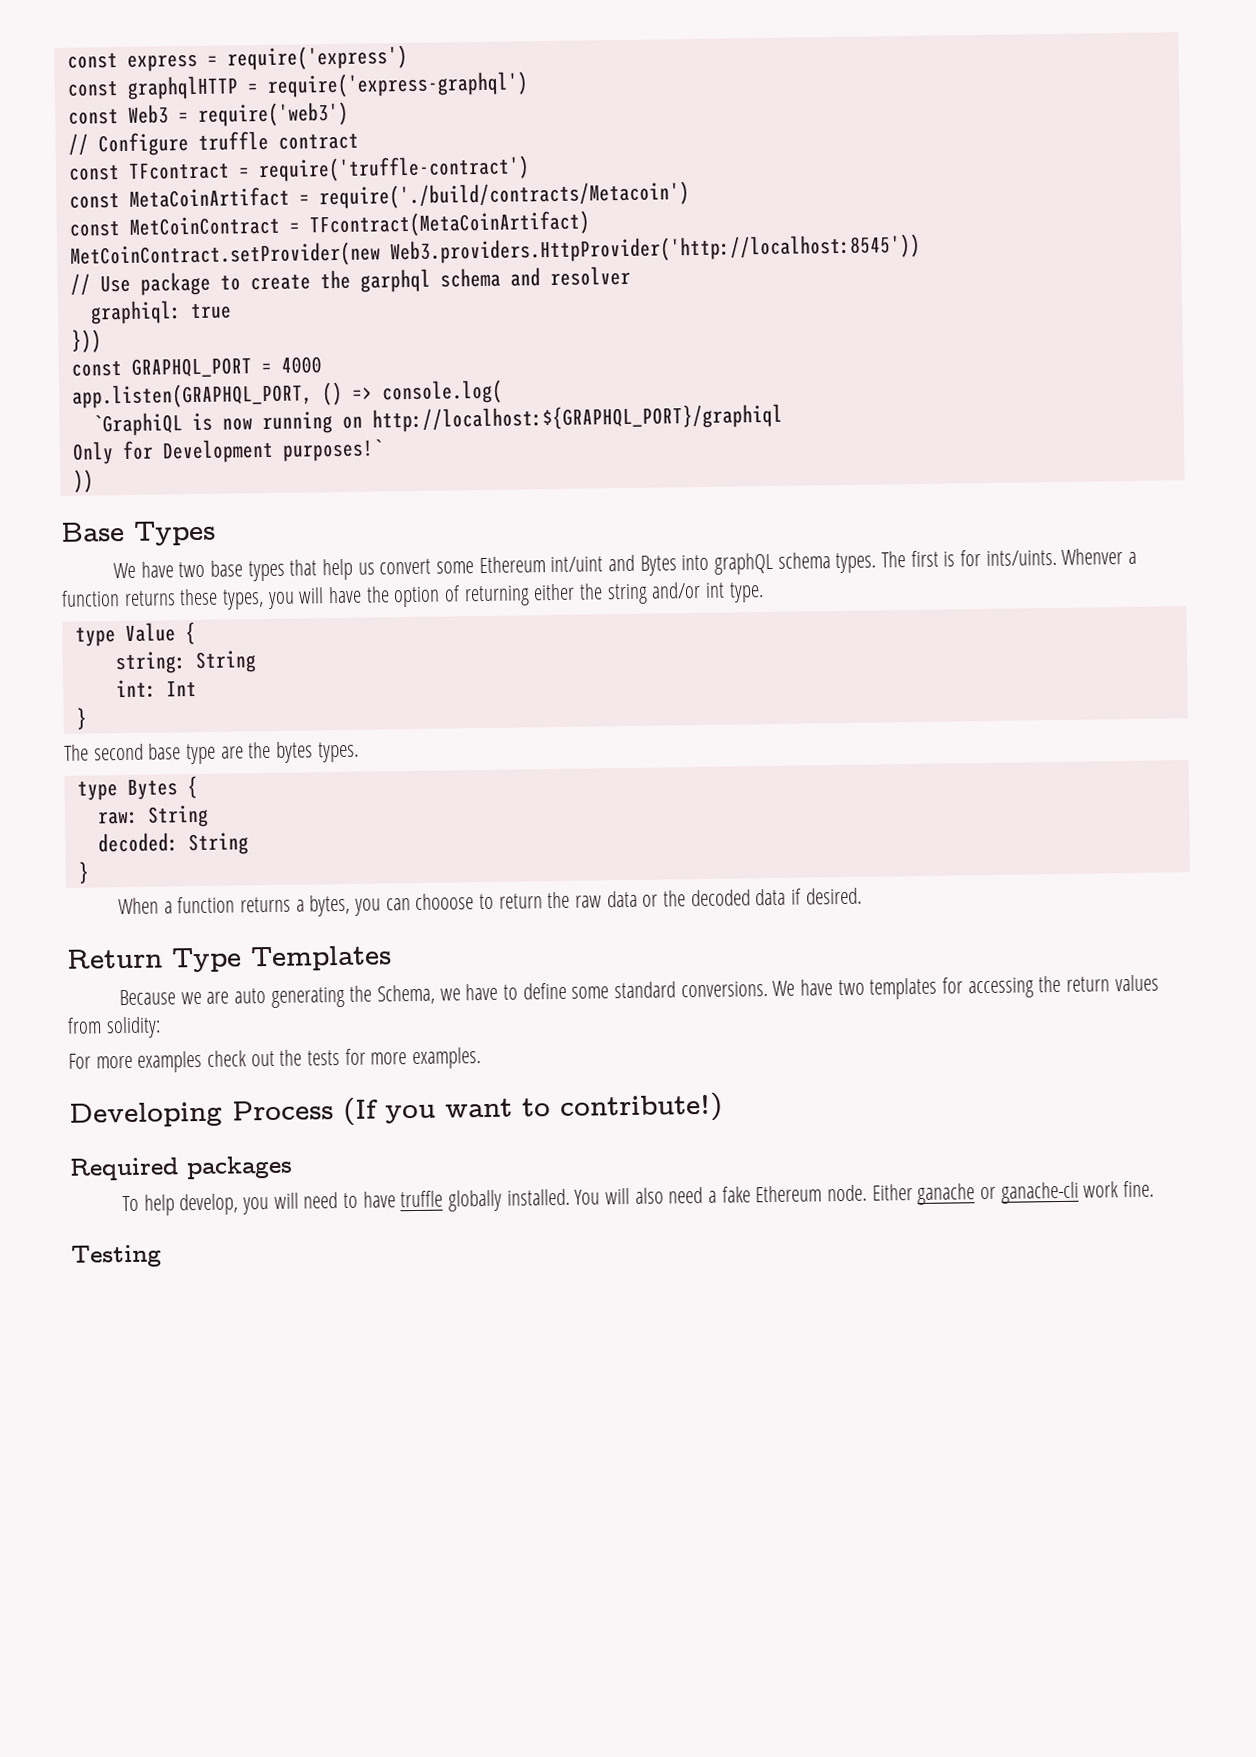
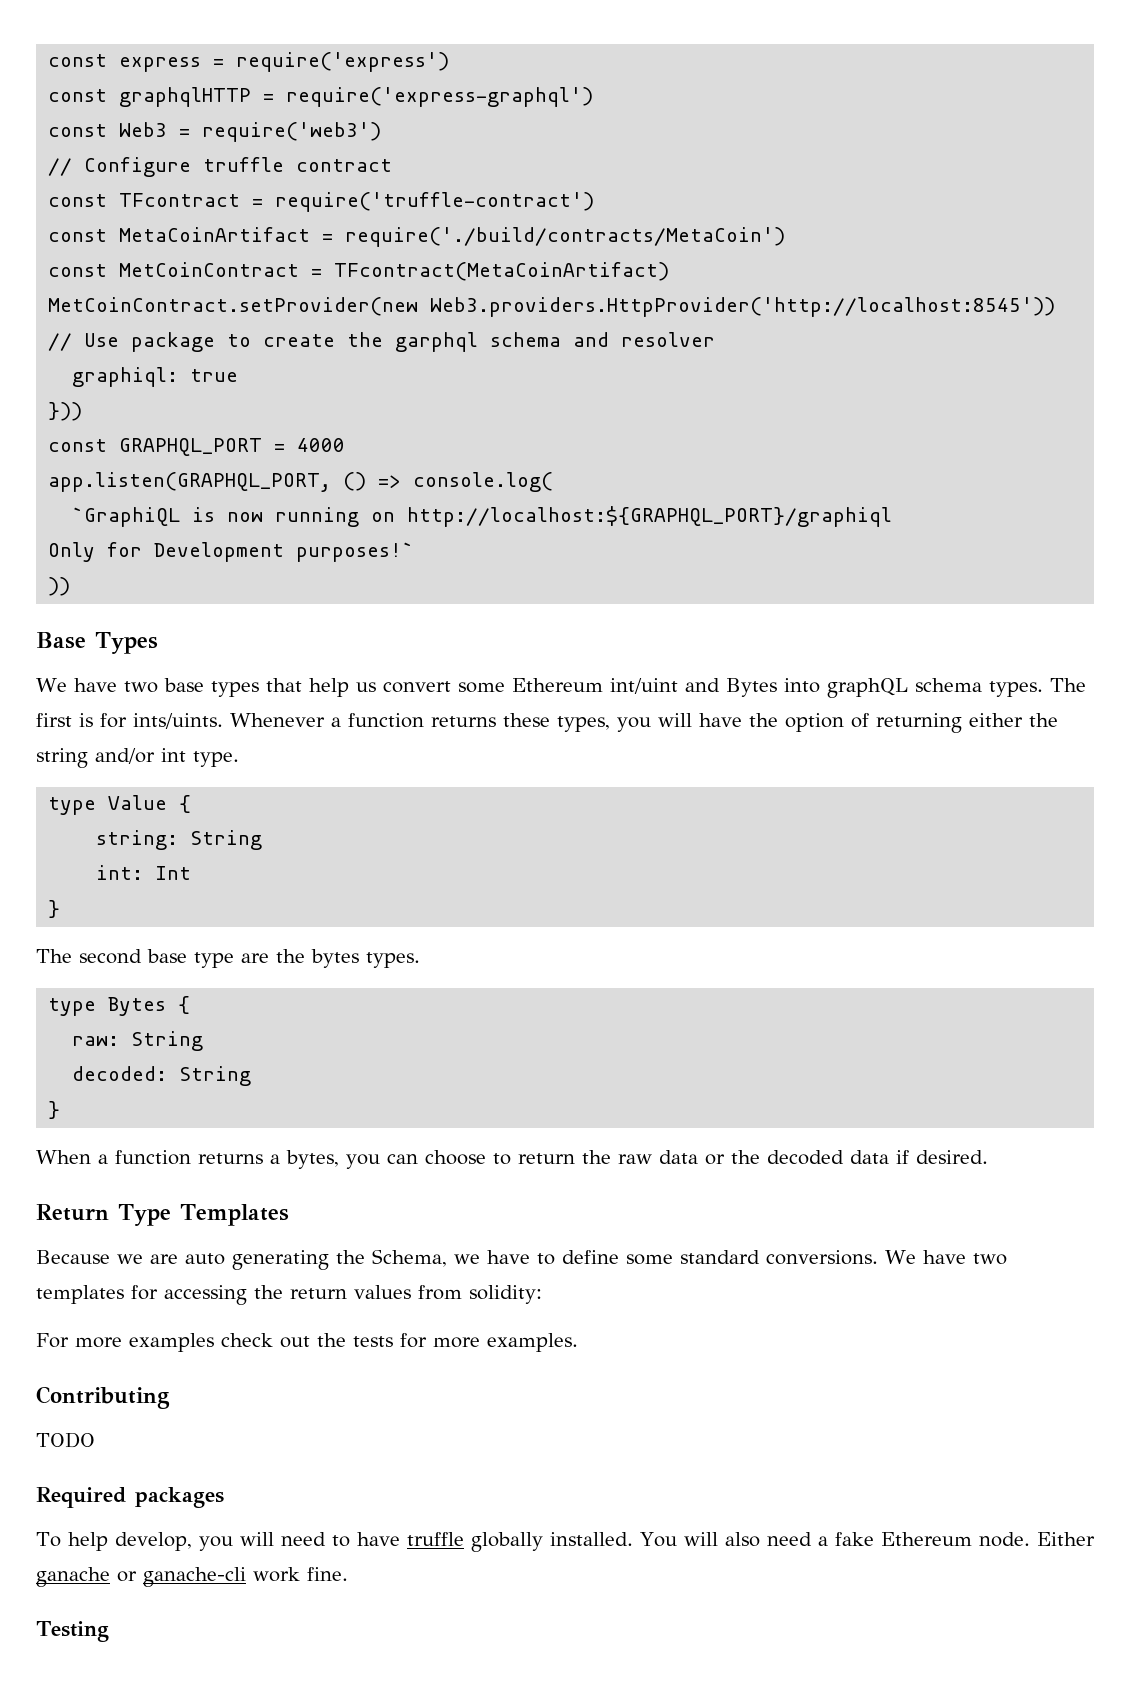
- const MetaCoinArtifact = require('./build/contracts/Metacoin')
+ const MetaCoinArtifact = require('./build/contracts/MetaCoin')
- Whenver a function returns these types, you will have the option of returning either the string and/or int type.
+ Whenever a function returns these types, you will have the option of returning either the string and/or int type.
- When a function returns a bytes, you can chooose to return the raw data or the decoded data if desired.
+ When a function returns a bytes, you can choose to return the raw data or the decoded data if desired.
- Developing Process (If you want to contribute!)
+ Contributing
+ TODO

